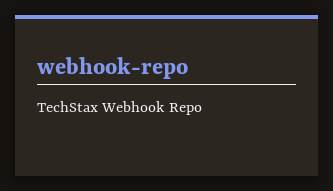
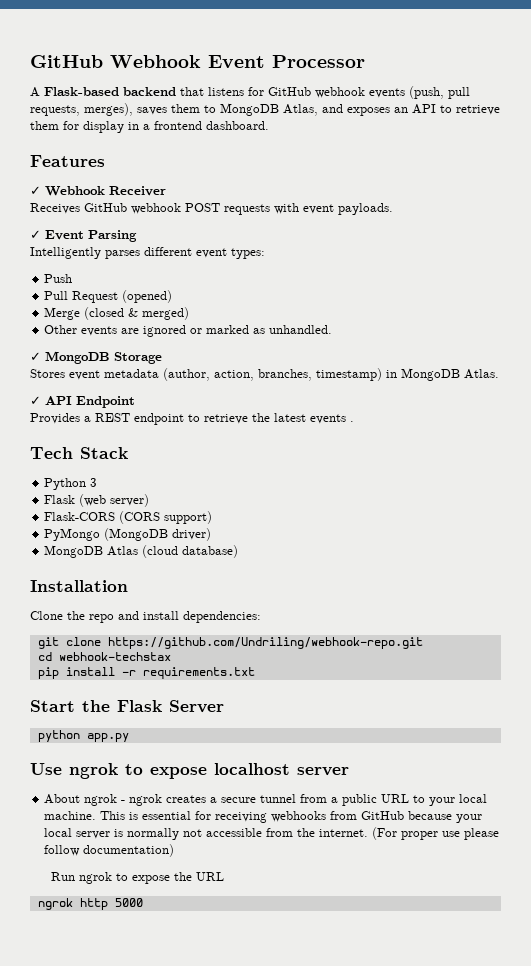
- webhook-repo
- TechStax Webhook Repo
+ GitHub Webhook Event Processor
+ A Flask-based backend that listens for GitHub webhook events (push, pull requests, merges), saves them to MongoDB Atlas, and exposes an API to retrieve them for display in a frontend dashboard.
+ Features
+ ✓ Webhook Receiver
+ Receives GitHub webhook POST requests with event payloads.
+ ✓ Event Parsing
+ Intelligently parses different event types:
+ Push
+ Pull Request (opened)
+ Merge (closed & merged)
+ Other events are ignored or marked as unhandled.
+ ✓ MongoDB Storage
+ Stores event metadata (author, action, branches, timestamp) in MongoDB Atlas.
+ ✓ API Endpoint
+ Provides a REST endpoint to retrieve the latest events .
+ Tech Stack
+ Python 3
+ Flask (web server)
+ Flask-CORS (CORS support)
+ PyMongo (MongoDB driver)
+ MongoDB Atlas (cloud database)
+ Installation
+ Clone the repo and install dependencies:
+ git clone https://github.com/Undriling/webhook-repo.git
+ cd webhook-techstax
+ pip install -r requirements.txt
+ Start the Flask Server
+ python app.py
+ Use ngrok to expose localhost server
+ About ngrok - ngrok creates a secure tunnel from a public URL to your local machine. This is essential for receiving webhooks from GitHub because your local server is normally not accessible from the internet. (For proper use please follow documentation)
+ Run ngrok to expose the URL
+ ngrok http 5000

